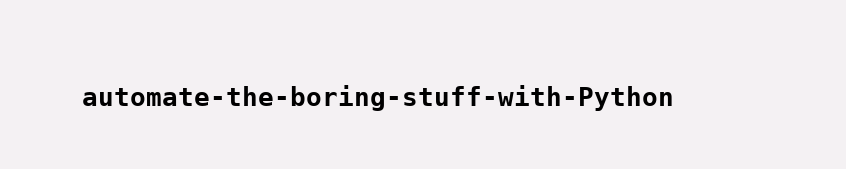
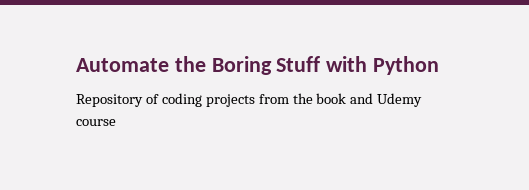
- automate-the-boring-stuff-with-Python
+ Automate the Boring Stuff with Python
+ Repository of coding projects from the book and Udemy course

